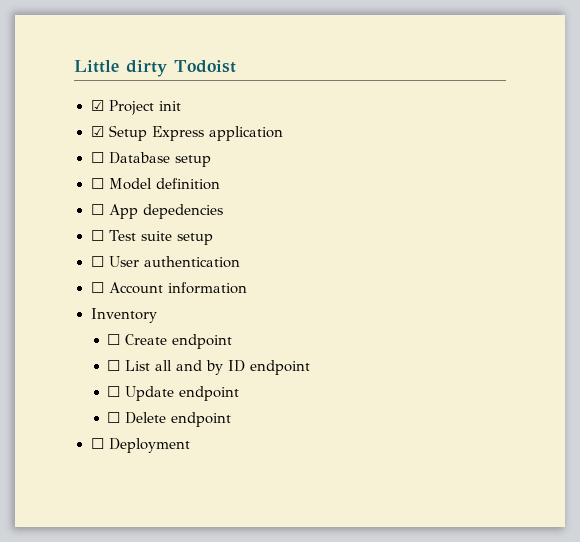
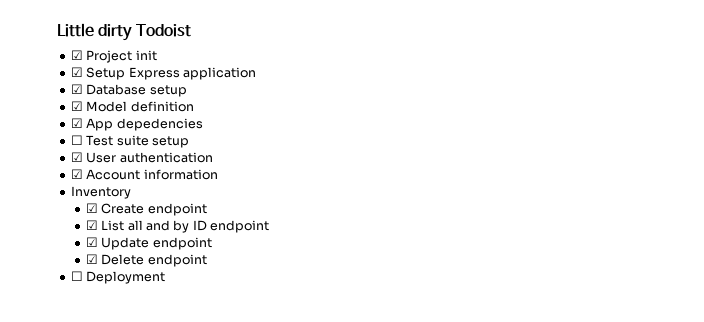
- ☐ Database setup
+ ☑ Database setup
- ☐ Model definition
+ ☑ Model definition
- ☐ App depedencies
+ ☑ App depedencies
- ☐ User authentication
+ ☑ User authentication
- ☐ Account information
+ ☑ Account information
- ☐ Create endpoint
+ ☑ Create endpoint
- ☐ List all and by ID endpoint
+ ☑ List all and by ID endpoint
- ☐ Update endpoint
+ ☑ Update endpoint
- ☐ Delete endpoint
+ ☑ Delete endpoint

